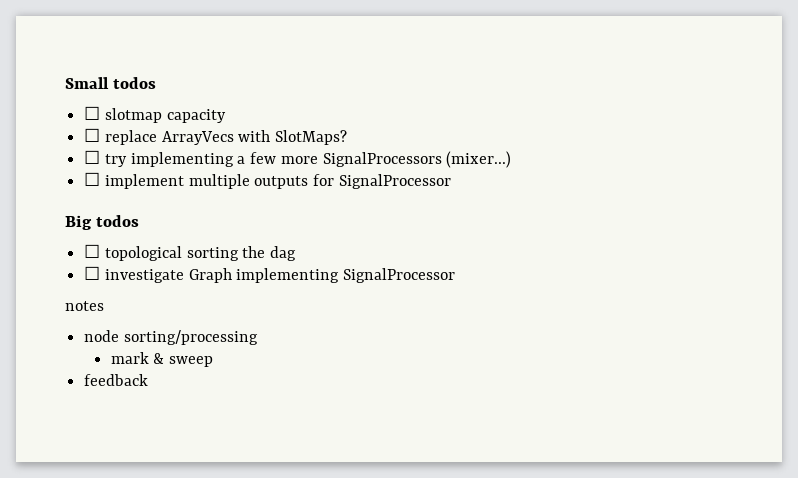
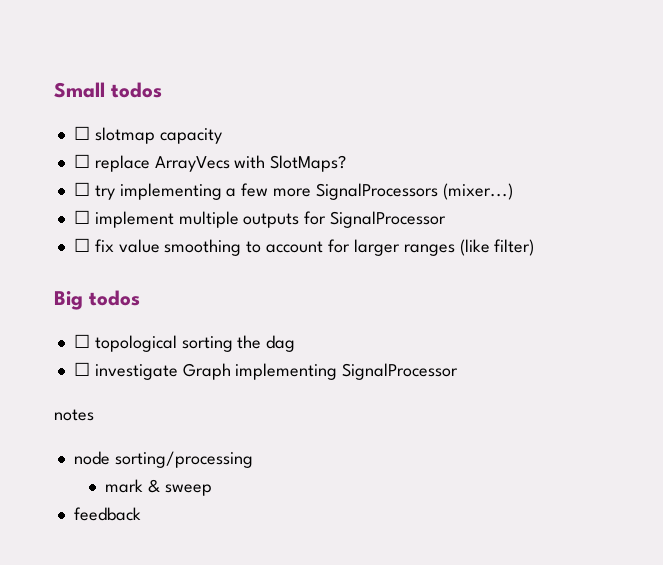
+ ☐ fix value smoothing to account for larger ranges (like filter)

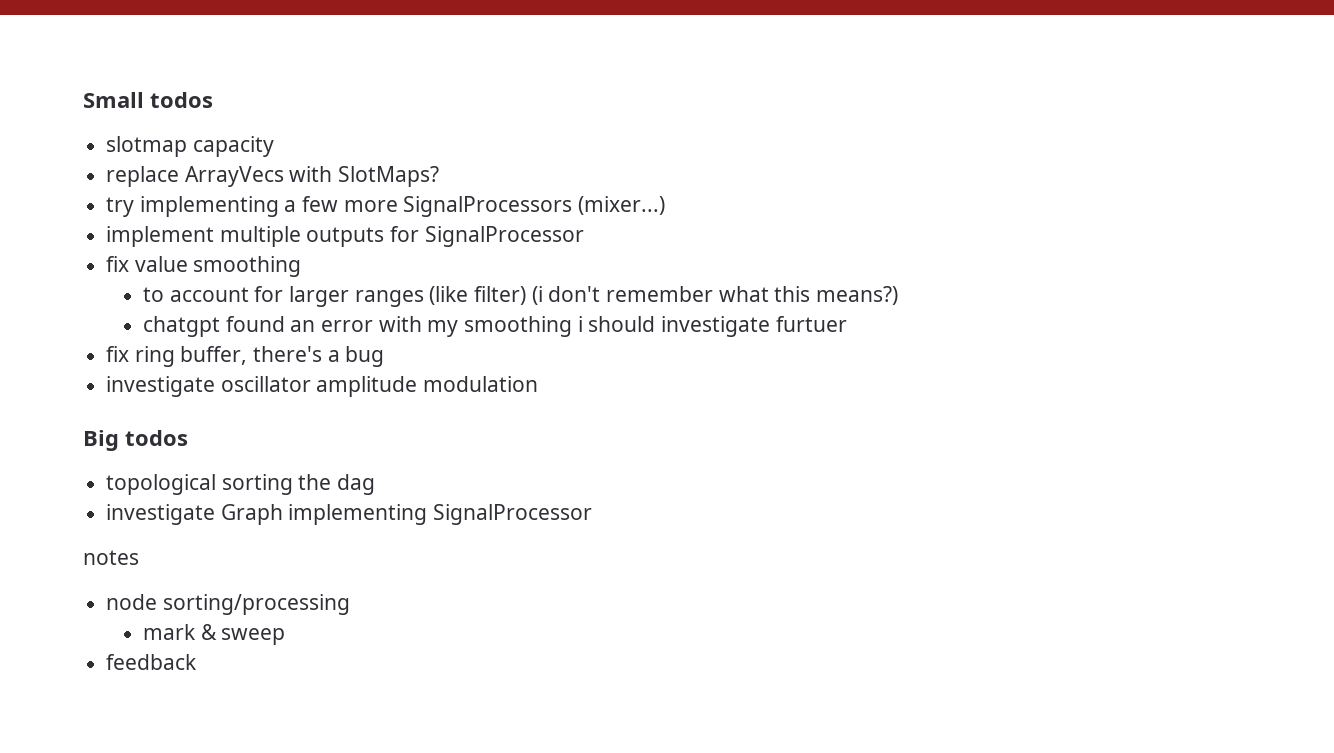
- ☐ slotmap capacity
+ slotmap capacity
- ☐ replace ArrayVecs with SlotMaps?
+ replace ArrayVecs with SlotMaps?
- ☐ try implementing a few more SignalProcessors (mixer...)
+ try implementing a few more SignalProcessors (mixer...)
- ☐ implement multiple outputs for SignalProcessor
+ implement multiple outputs for SignalProcessor
- ☐ fix value smoothing to account for larger ranges (like filter)
+ fix value smoothing
+ to account for larger ranges (like filter) (i don't remember what this means?)
+ chatgpt found an error with my smoothing i should investigate furtuer
+ fix ring buffer, there's a bug
+ investigate oscillator amplitude modulation
- ☐ topological sorting the dag
+ topological sorting the dag
- ☐ investigate Graph implementing SignalProcessor
+ investigate Graph implementing SignalProcessor

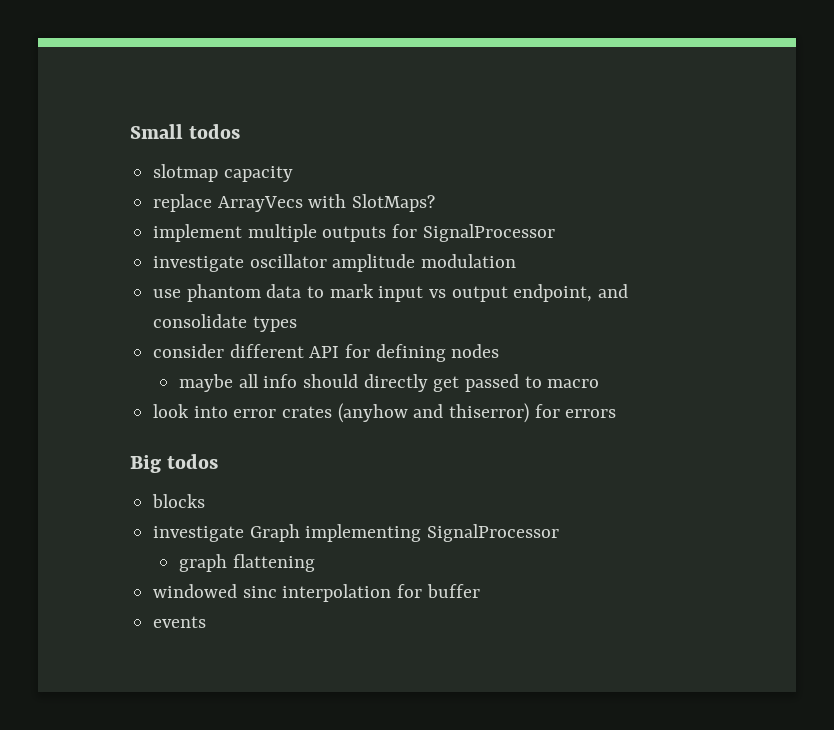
- try implementing a few more SignalProcessors (mixer...)
- fix value smoothing
- to account for larger ranges (like filter) (i don't remember what this means?)
- chatgpt found an error with my smoothing i should investigate furtuer
- fix ring buffer, there's a bug
  investigate oscillator amplitude modulation
+ use phantom data to mark input vs output endpoint, and consolidate types
+ consider different API for defining nodes
+ maybe all info should directly get passed to macro
+ look into error crates (anyhow and thiserror) for errors
  Big todos
- topological sorting the dag
+ blocks
  investigate Graph implementing SignalProcessor
- notes
- node sorting/processing
- mark & sweep
- feedback
+ graph flattening
+ windowed sinc interpolation for buffer
+ events

